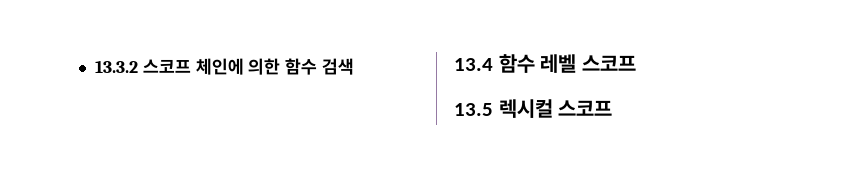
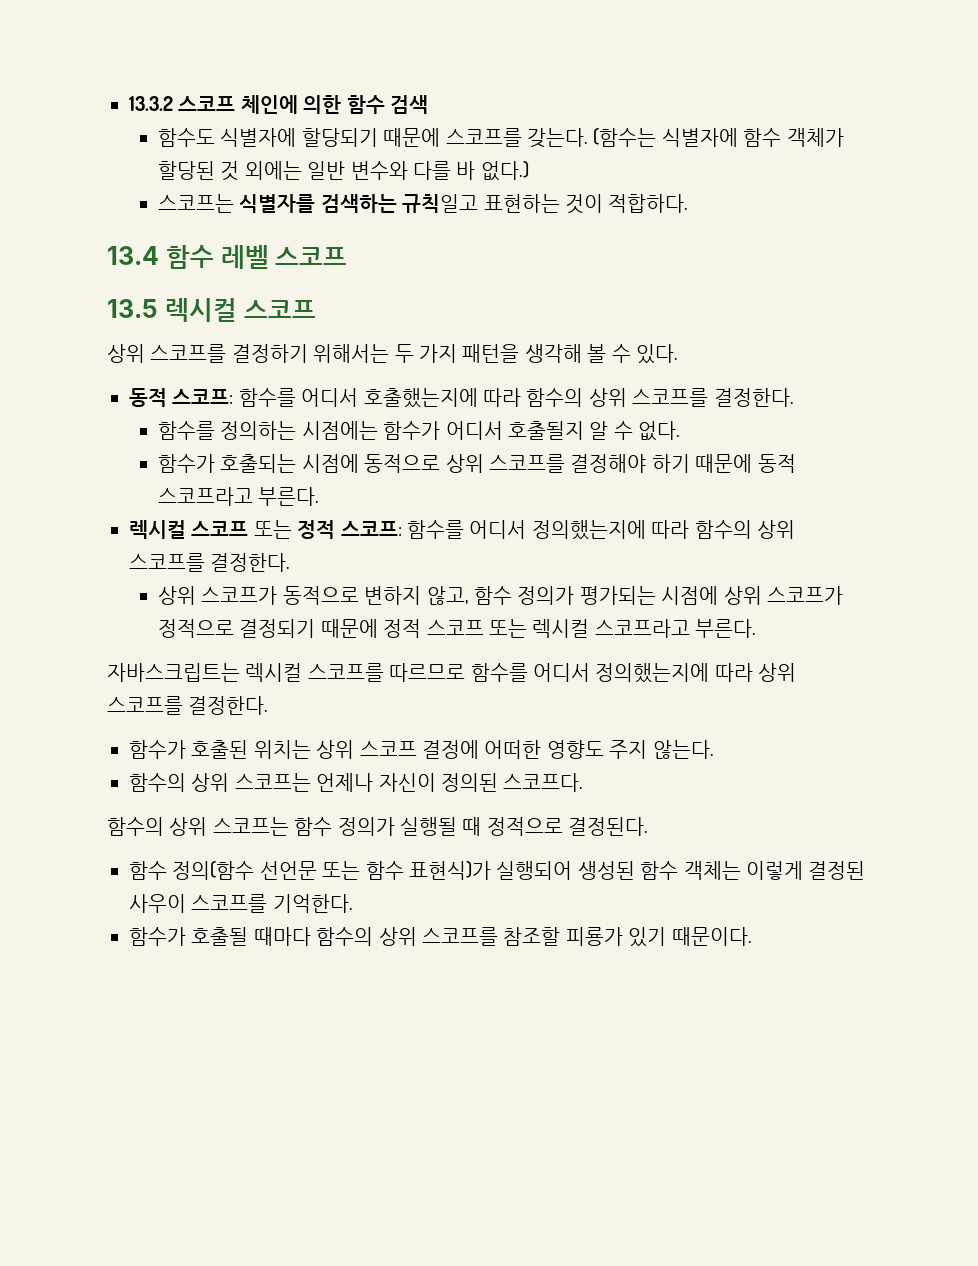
+ 함수도 식별자에 할당되기 때문에 스코프를 갖는다. (함수는 식별자에 함수 객체가 할당된 것 외에는 일반 변수와 다를 바 없다.)
+ 스코프는 식별자를 검색하는 규칙일고 표현하는 것이 적합하다.
+ 상위 스코프를 결정하기 위해서는 두 가지 패턴을 생각해 볼 수 있다.
+ 동적 스코프: 함수를 어디서 호출했는지에 따라 함수의 상위 스코프를 결정한다.
+ 함수를 정의하는 시점에는 함수가 어디서 호출될지 알 수 없다.
+ 함수가 호출되는 시점에 동적으로 상위 스코프를 결정해야 하기 때문에 동적 스코프라고 부른다.
+ 렉시컬 스코프 또는 정적 스코프: 함수를 어디서 정의했는지에 따라 함수의 상위 스코프를 결정한다.
+ 상위 스코프가 동적으로 변하지 않고, 함수 정의가 평가되는 시점에 상위 스코프가 정적으로 결정되기 때문에 정적 스코프 또는 렉시컬 스코프라고 부른다.
+ 자바스크립트는 렉시컬 스코프를 따르므로 함수를 어디서 정의했는지에 따라 상위 스코프를 결정한다.
+ 함수가 호출된 위치는 상위 스코프 결정에 어떠한 영향도 주지 않는다.
+ 함수의 상위 스코프는 언제나 자신이 정의된 스코프다.
+ 함수의 상위 스코프는 함수 정의가 실행될 때 정적으로 결정된다.
+ 함수 정의(함수 선언문 또는 함수 표현식)가 실행되어 생성된 함수 객체는 이렇게 결정된 사우이 스코프를 기억한다.
+ 함수가 호출될 때마다 함수의 상위 스코프를 참조할 피룡가 있기 때문이다.

